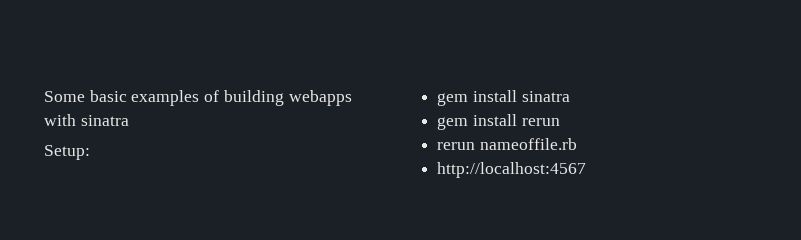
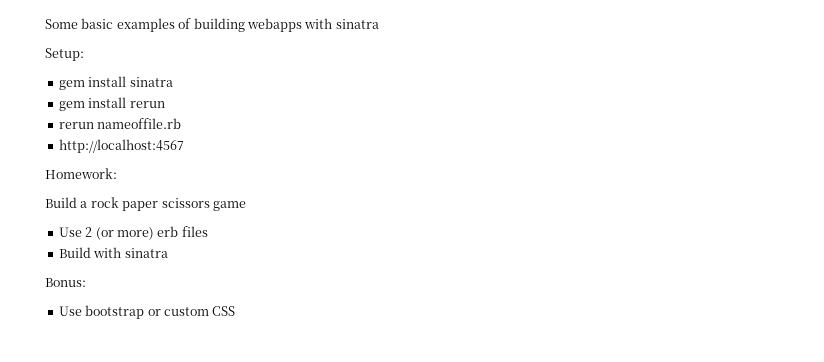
+ Homework:
+ Build a rock paper scissors game
+ Use 2 (or more) erb files
+ Build with sinatra
+ Bonus:
+ Use bootstrap or custom CSS

